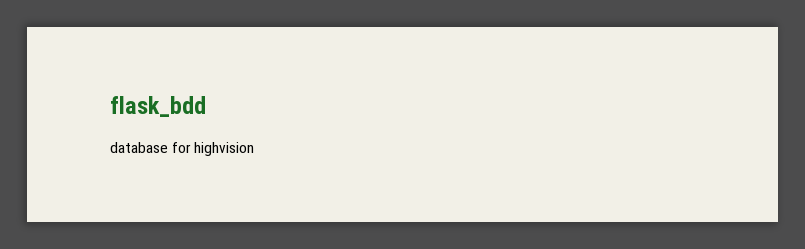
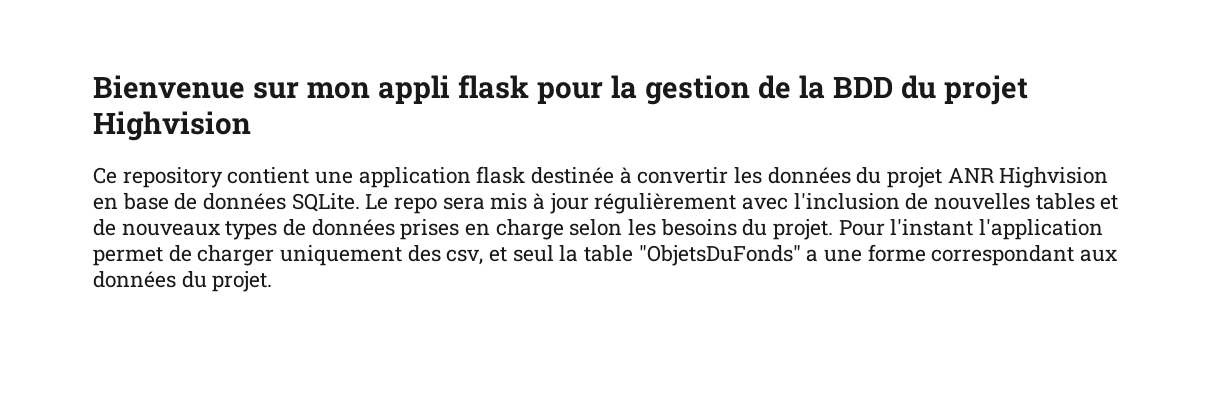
- flask_bdd
- database for highvision
+ Bienvenue sur mon appli flask pour la gestion de la BDD du projet Highvision
+ Ce repository contient une application flask destinée à convertir les données du projet ANR Highvision en base de données SQLite. Le repo sera mis à jour régulièrement avec l'inclusion de nouvelles tables et de nouveaux types de données prises en charge selon les besoins du projet. Pour l'instant l'application permet de charger uniquement des csv, et seul la table "ObjetsDuFonds" a une forme correspondant aux données du projet.

